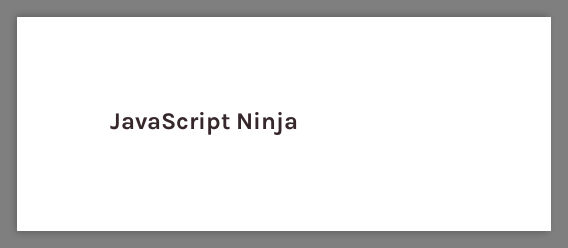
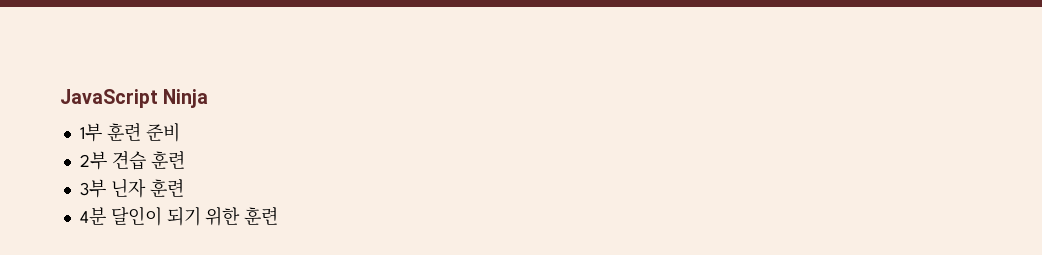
+ 1부 훈련 준비
+ 2부 견습 훈련
+ 3부 닌자 훈련
+ 4분 달인이 되기 위한 훈련

